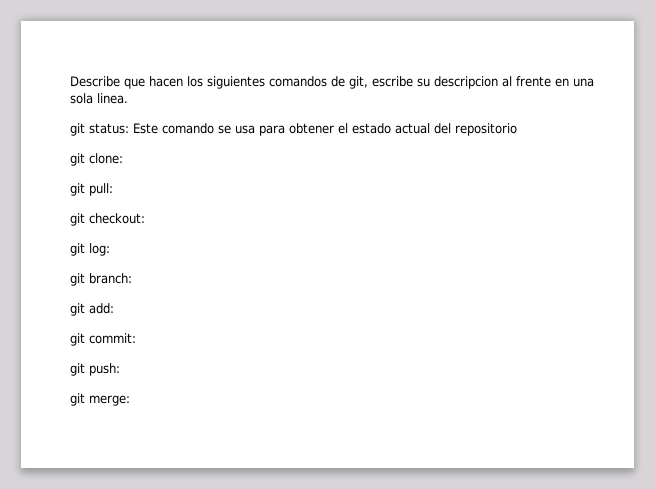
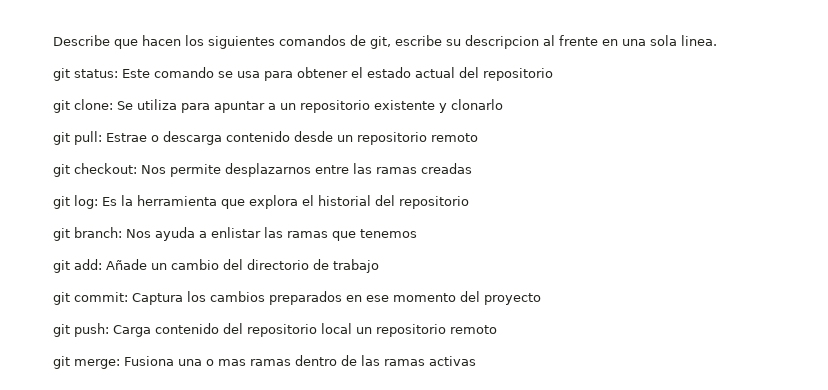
- git clone:
- git pull:
- git checkout:
- git log:
- git branch:
- git add:
- git commit:
- git push:
- git merge:
+ git clone: Se utiliza para apuntar a un repositorio existente y clonarlo
+ git pull: Estrae o descarga contenido desde un repositorio remoto
+ git checkout: Nos permite desplazarnos entre las ramas creadas
+ git log: Es la herramienta que explora el historial del repositorio
+ git branch: Nos ayuda a enlistar las ramas que tenemos
+ git add: Añade un cambio del directorio de trabajo
+ git commit: Captura los cambios preparados en ese momento del proyecto
+ git push: Carga contenido del repositorio local un repositorio remoto
+ git merge: Fusiona una o mas ramas dentro de las ramas activas

